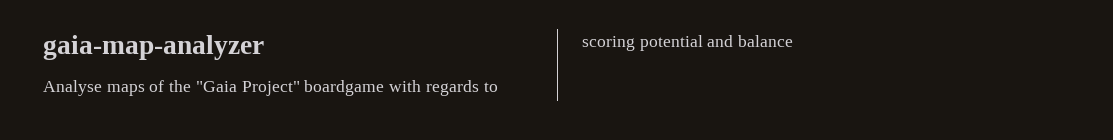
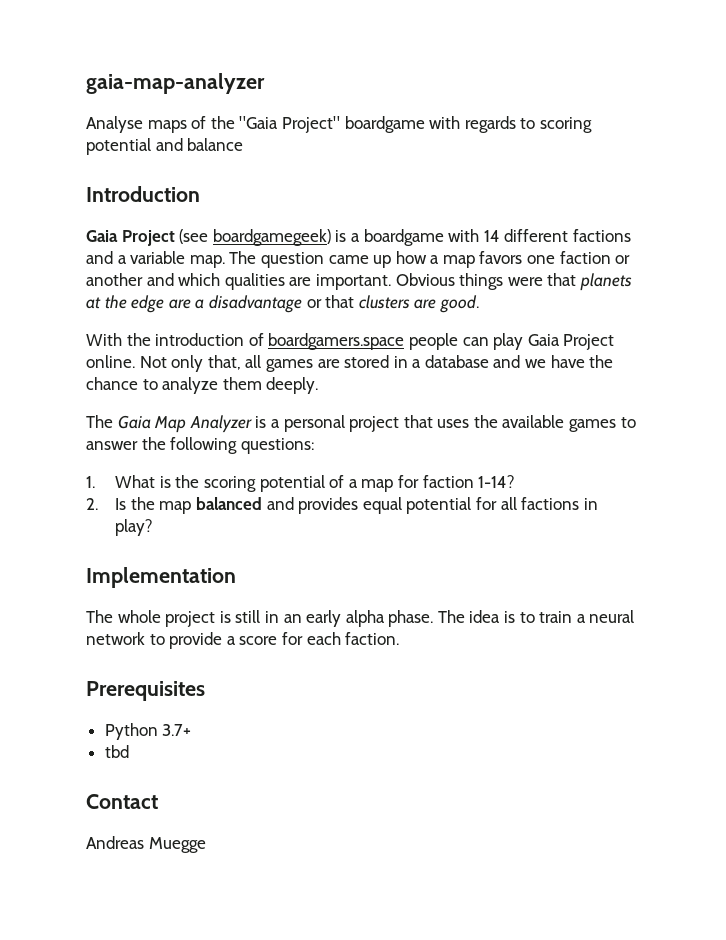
+ Introduction
+ Gaia Project (see boardgamegeek) is a boardgame with 14 different factions and a variable map. The question came up how a map favors one faction or another and which qualities are important. Obvious things were that planets at the edge are a disadvantage or that clusters are good.
+ With the introduction of boardgamers.space people can play Gaia Project online. Not only that, all games are stored in a database and we have the chance to analyze them deeply.
+ The Gaia Map Analyzer is a personal project that uses the available games to answer the following questions:
+ 1. What is the scoring potential of a map for faction 1-14?
+ 2. Is the map balanced and provides equal potential for all factions in play?
+ Implementation
+ The whole project is still in an early alpha phase. The idea is to train a neural network to provide a score for each faction.
+ Prerequisites
+ Python 3.7+
+ tbd
+ Contact
+ Andreas Muegge

